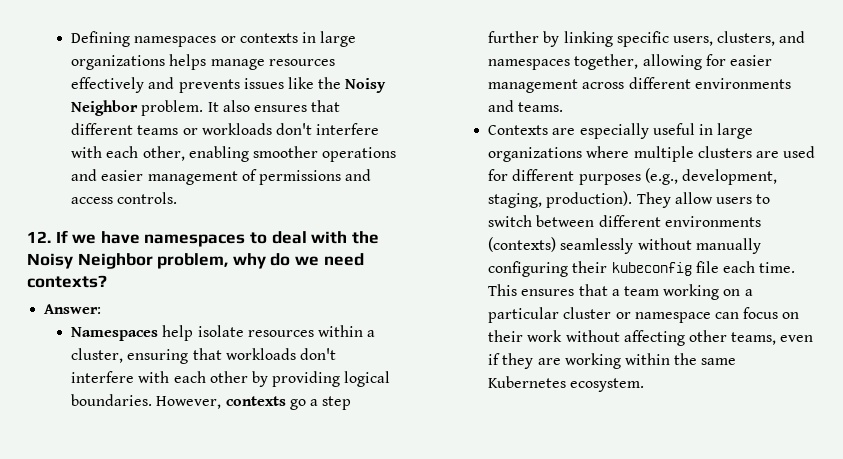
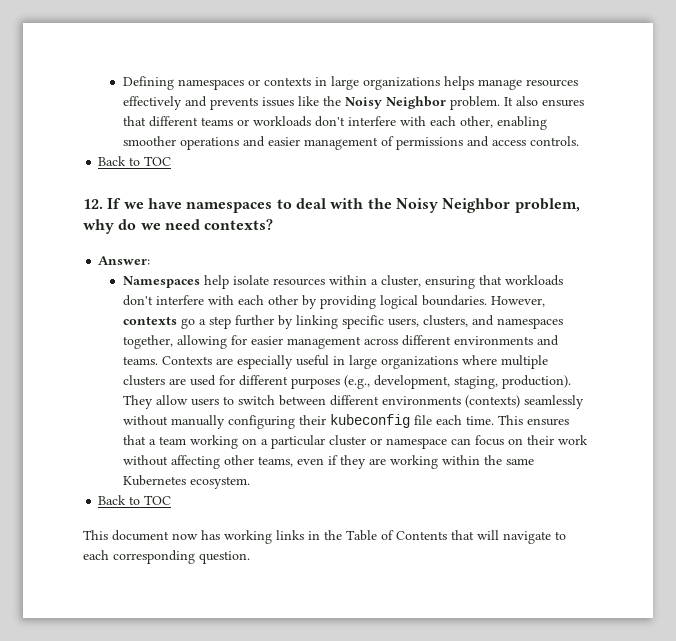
  It also ensures that different teams or workloads don't interfere with each other, enabling smoother operations and easier management of permissions and access controls.
+ Back to TOC
- However, contexts go a step further by linking specific users, clusters, and namespaces together, allowing for easier management across different environments and teams.
- Contexts are especially useful in large organizations where multiple clusters are used for different purposes (e.g., development, staging, production).
+ However, contexts go a step further by linking specific users, clusters, and namespaces together, allowing for easier management across different environments and teams. Contexts are especially useful in large organizations where multiple clusters are used for different purposes (e.g., development, staging, production).
  This ensures that a team working on a particular cluster or namespace can focus on their work without affecting other teams, even if they are working within the same Kubernetes ecosystem.
+ Back to TOC
+ This document now has working links in the Table of Contents that will navigate to each corresponding question.

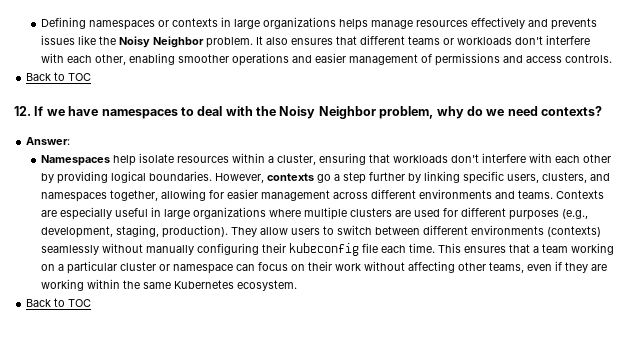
- This document now has working links in the Table of Contents that will navigate to each corresponding question.

